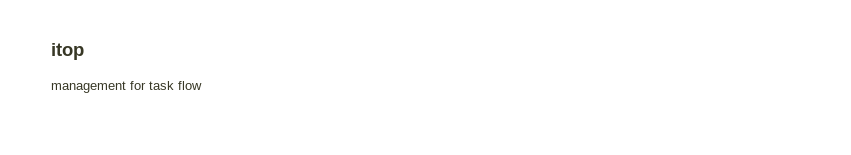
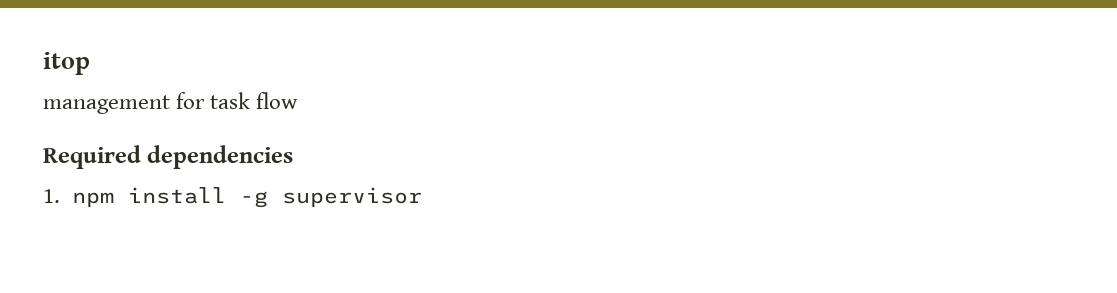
+ Required dependencies
+ 1. npm install -g supervisor

